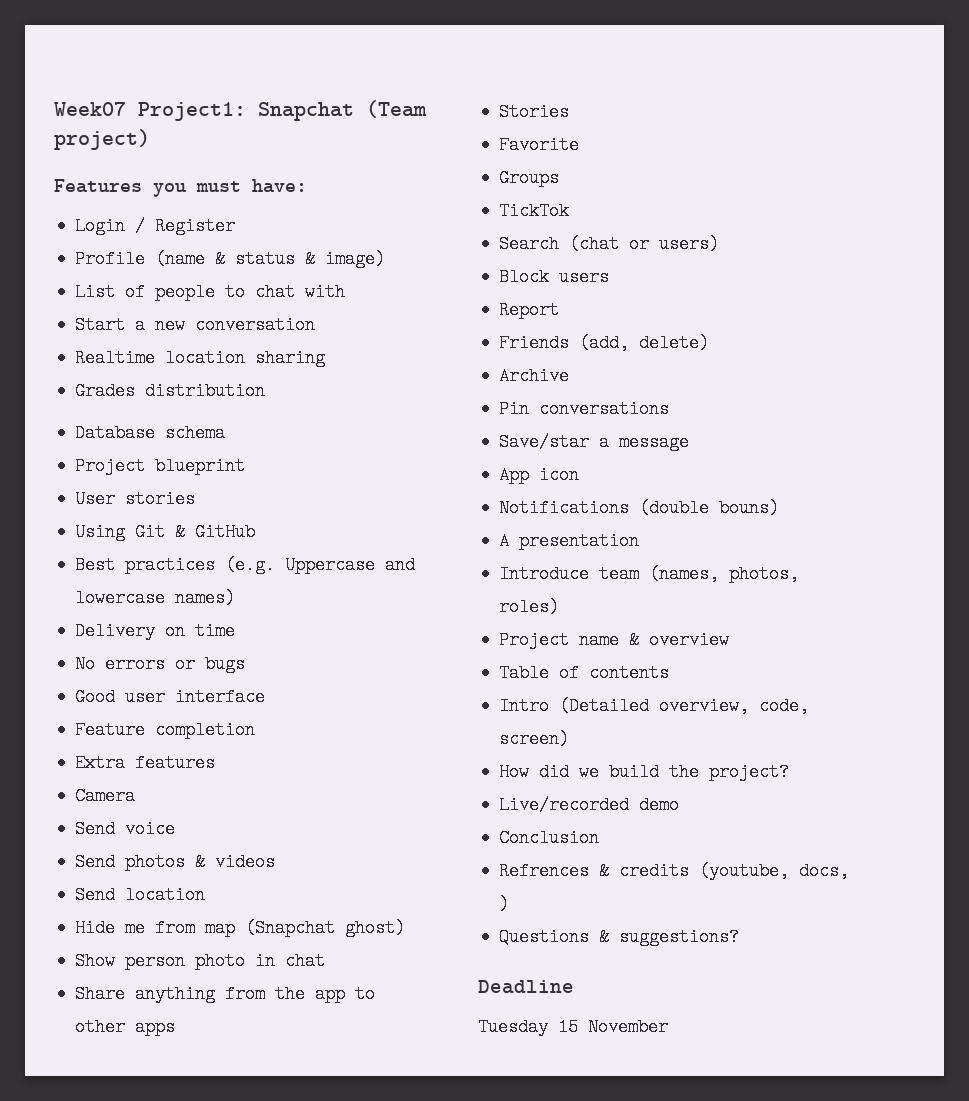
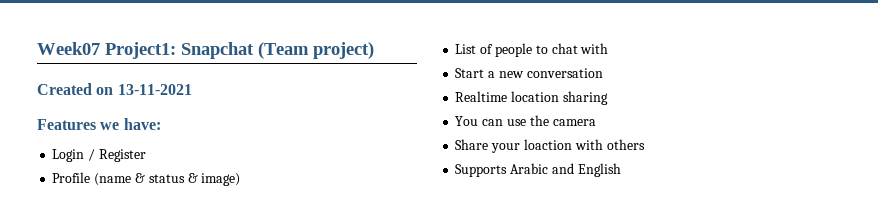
+ Created on 13-11-2021
- Features you must have:
+ Features we have:
- Grades distribution
- Database schema
- Project blueprint
- User stories
- Using Git & GitHub
- Best practices (e.g. Uppercase and lowercase names)
- Delivery on time
- No errors or bugs
- Good user interface
- Feature completion
- Extra features
- Camera
- Send voice
- Send photos & videos
- Send location
- Hide me from map (Snapchat ghost)
- Show person photo in chat
- Share anything from the app to other apps
- Stories
- Favorite
- Groups
- TickTok
- Search (chat or users)
- Block users
- Report
- Friends (add, delete)
- Archive
- Pin conversations
- Save/star a message
- App icon
- Notifications (double bouns)
- A presentation
- Introduce team (names, photos, roles)
- Project name & overview
- Table of contents
- Intro (Detailed overview, code, screen)
- How did we build the project?
- Live/recorded demo
- Conclusion
- Refrences & credits (youtube, docs, )
- Questions & suggestions?
- Deadline
- Tuesday 15 November
+ You can use the camera
+ Share your loaction with others
+ Supports Arabic and English

